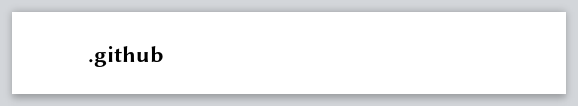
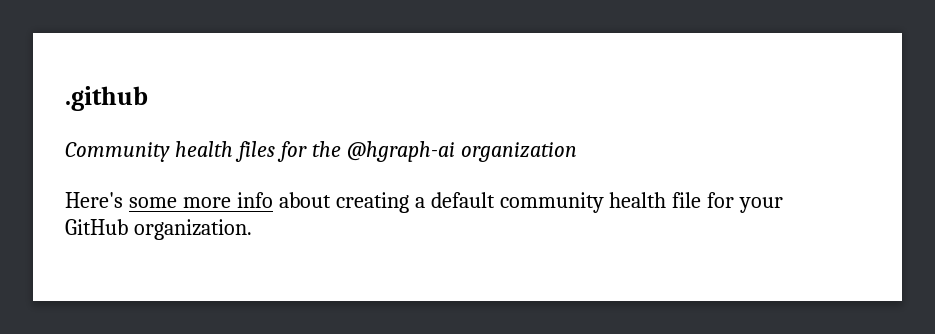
+ Community health files for the @hgraph-ai organization
+ Here's some more info about creating a default community health file for your GitHub organization.

